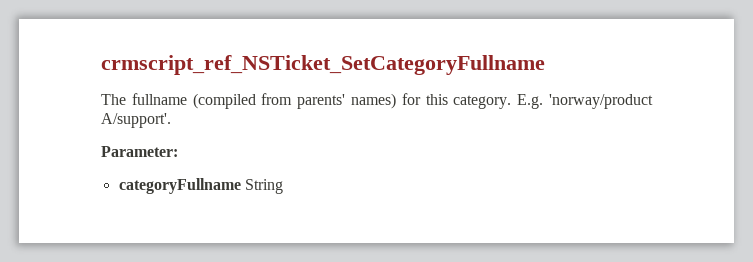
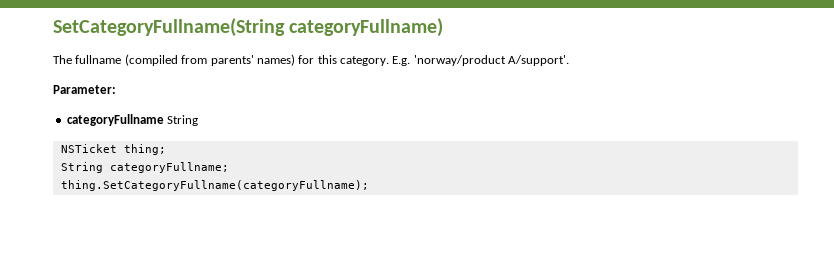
- crmscript_ref_NSTicket_SetCategoryFullname
+ SetCategoryFullname(String categoryFullname)
+ NSTicket thing;
+ String categoryFullname;
+ thing.SetCategoryFullname(categoryFullname);

